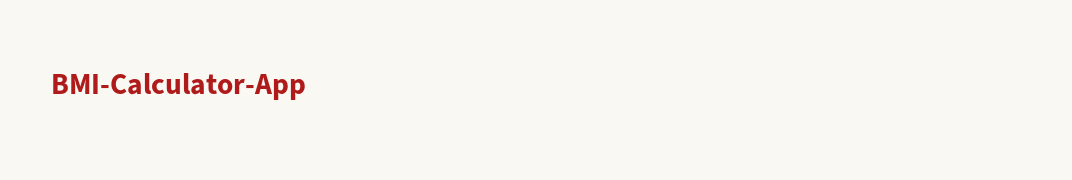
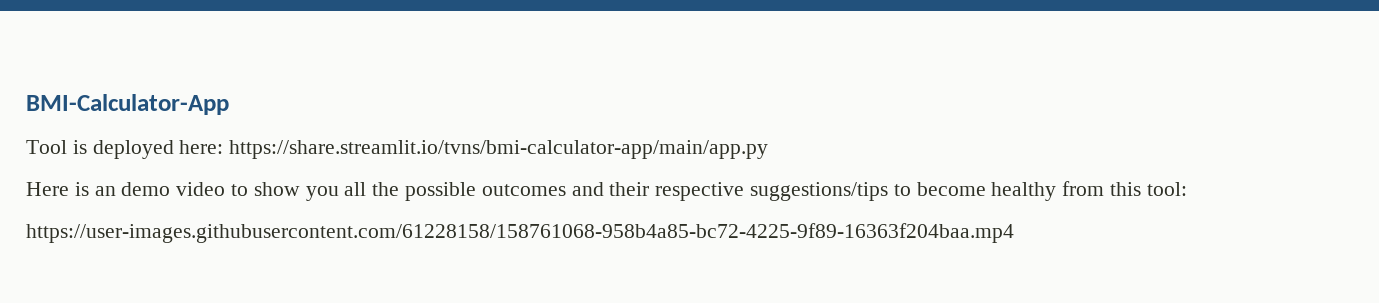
+ Tool is deployed here: https://share.streamlit.io/tvns/bmi-calculator-app/main/app.py
+ Here is an demo video to show you all the possible outcomes and their respective suggestions/tips to become healthy from this tool:
+ https://user-images.githubusercontent.com/61228158/158761068-958b4a85-bc72-4225-9f89-16363f204baa.mp4

